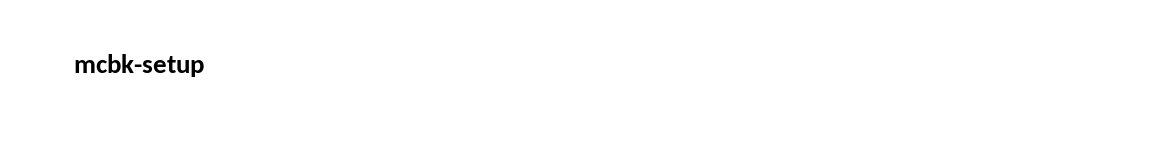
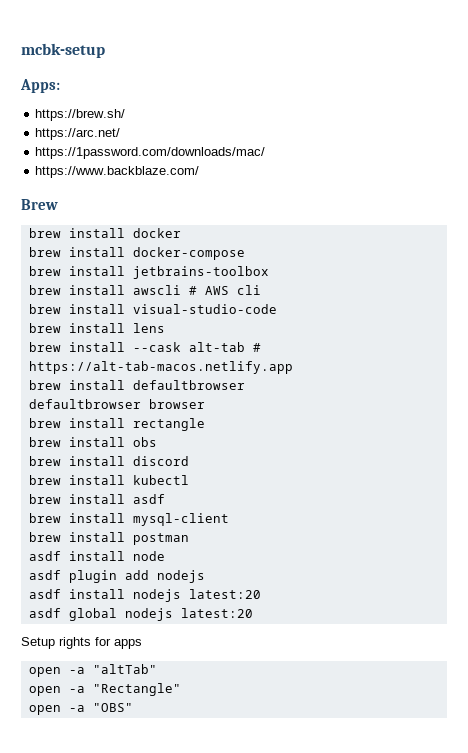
+ Apps:
+ https://brew.sh/
+ https://arc.net/
+ https://1password.com/downloads/mac/
+ https://www.backblaze.com/
+ Brew
+ brew install docker
+ brew install docker-compose
+ brew install jetbrains-toolbox
+ brew install awscli # AWS cli
+ brew install visual-studio-code
+ brew install lens
+ brew install --cask alt-tab # https://alt-tab-macos.netlify.app
+ brew install defaultbrowser
+ defaultbrowser browser
+ brew install rectangle
+ brew install obs
+ brew install discord
+ brew install kubectl
+ brew install asdf
+ brew install mysql-client
+ brew install postman
+ asdf install node
+ asdf plugin add nodejs
+ asdf install nodejs latest:20
+ asdf global nodejs latest:20
+ Setup rights for apps
+ open -a "altTab"
+ open -a "Rectangle"
+ open -a "OBS"

